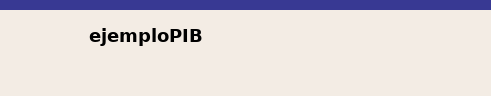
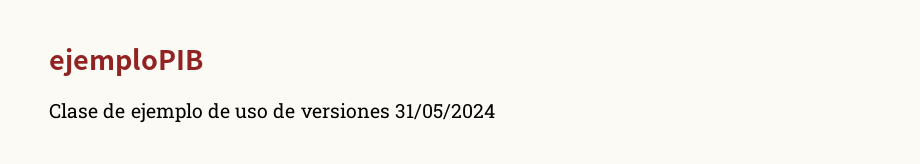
+ Clase de ejemplo de uso de versiones 31/05/2024

